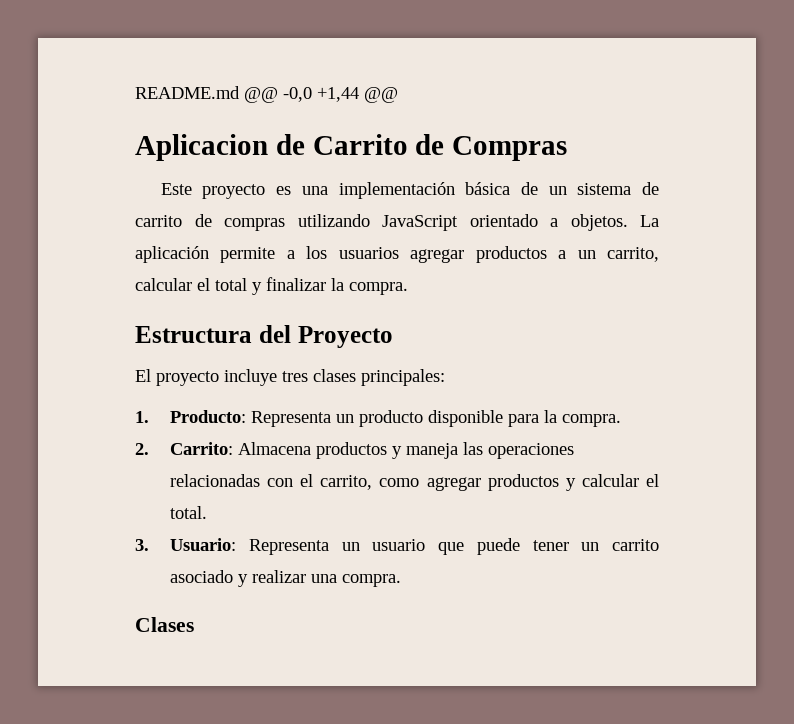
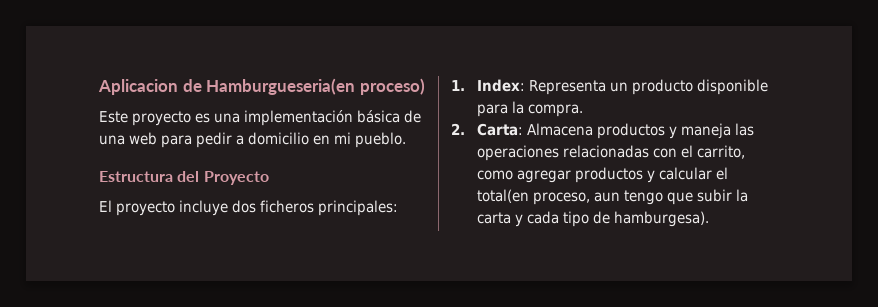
- README.md @@ -0,0 +1,44 @@
- Aplicacion de Carrito de Compras
+ Aplicacion de Hamburgueseria(en proceso)
- Este proyecto es una implementación básica de un sistema de carrito de compras utilizando JavaScript orientado a objetos. La aplicación permite a los usuarios agregar productos a un carrito, calcular el total y finalizar la compra.
+ Este proyecto es una implementación básica de una web para pedir a domicilio en mi pueblo.
- El proyecto incluye tres clases principales:
+ El proyecto incluye dos ficheros principales:
- 1. Producto: Representa un producto disponible para la compra.
+ 1. Index: Representa un producto disponible para la compra.
- 2. Carrito: Almacena productos y maneja las operaciones relacionadas con el carrito, como agregar productos y calcular el total.
- 3. Usuario: Representa un usuario que puede tener un carrito asociado y realizar una compra.
- Clases
+ 2. Carta: Almacena productos y maneja las operaciones relacionadas con el carrito, como agregar productos y calcular el total(en proceso, aun tengo que subir la carta y cada tipo de hamburgesa).

